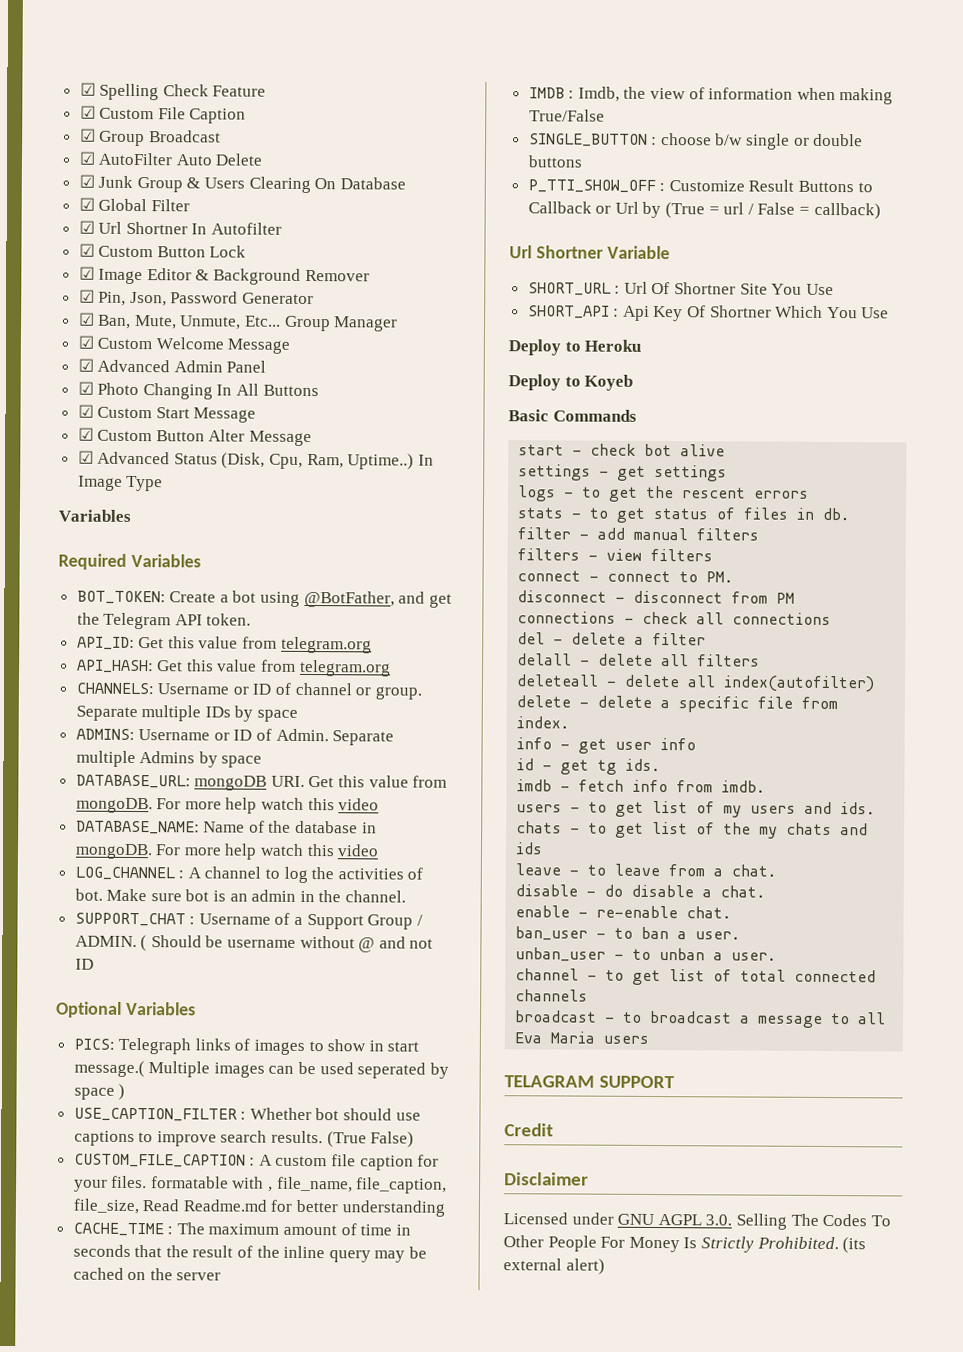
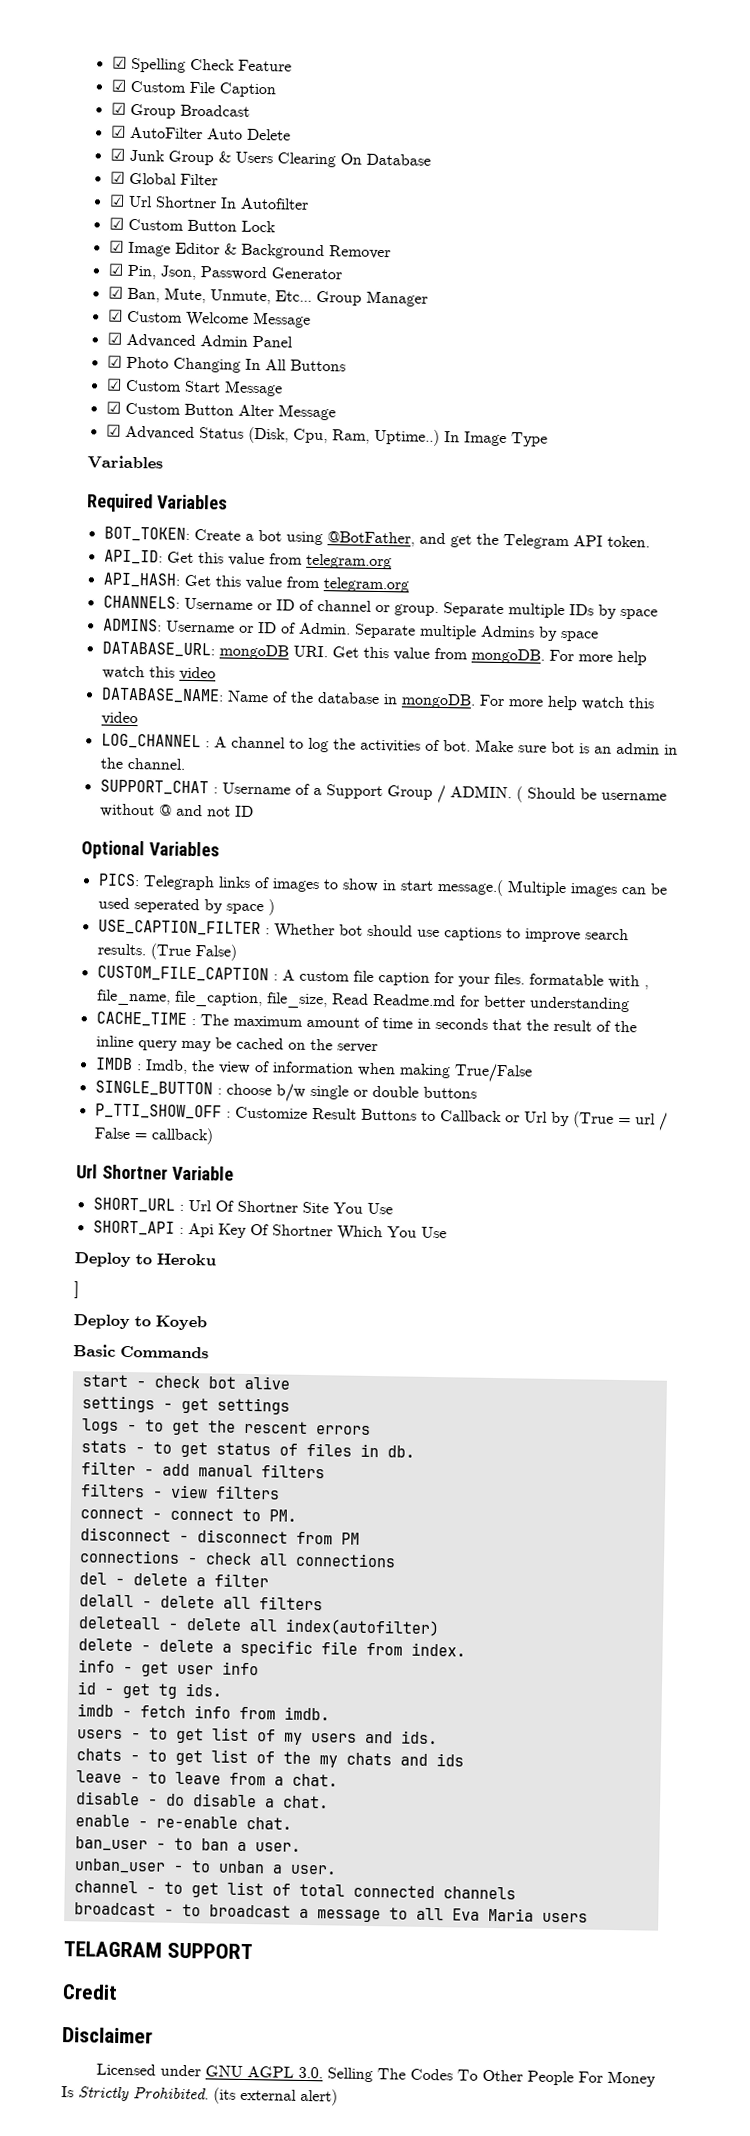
+ ]

